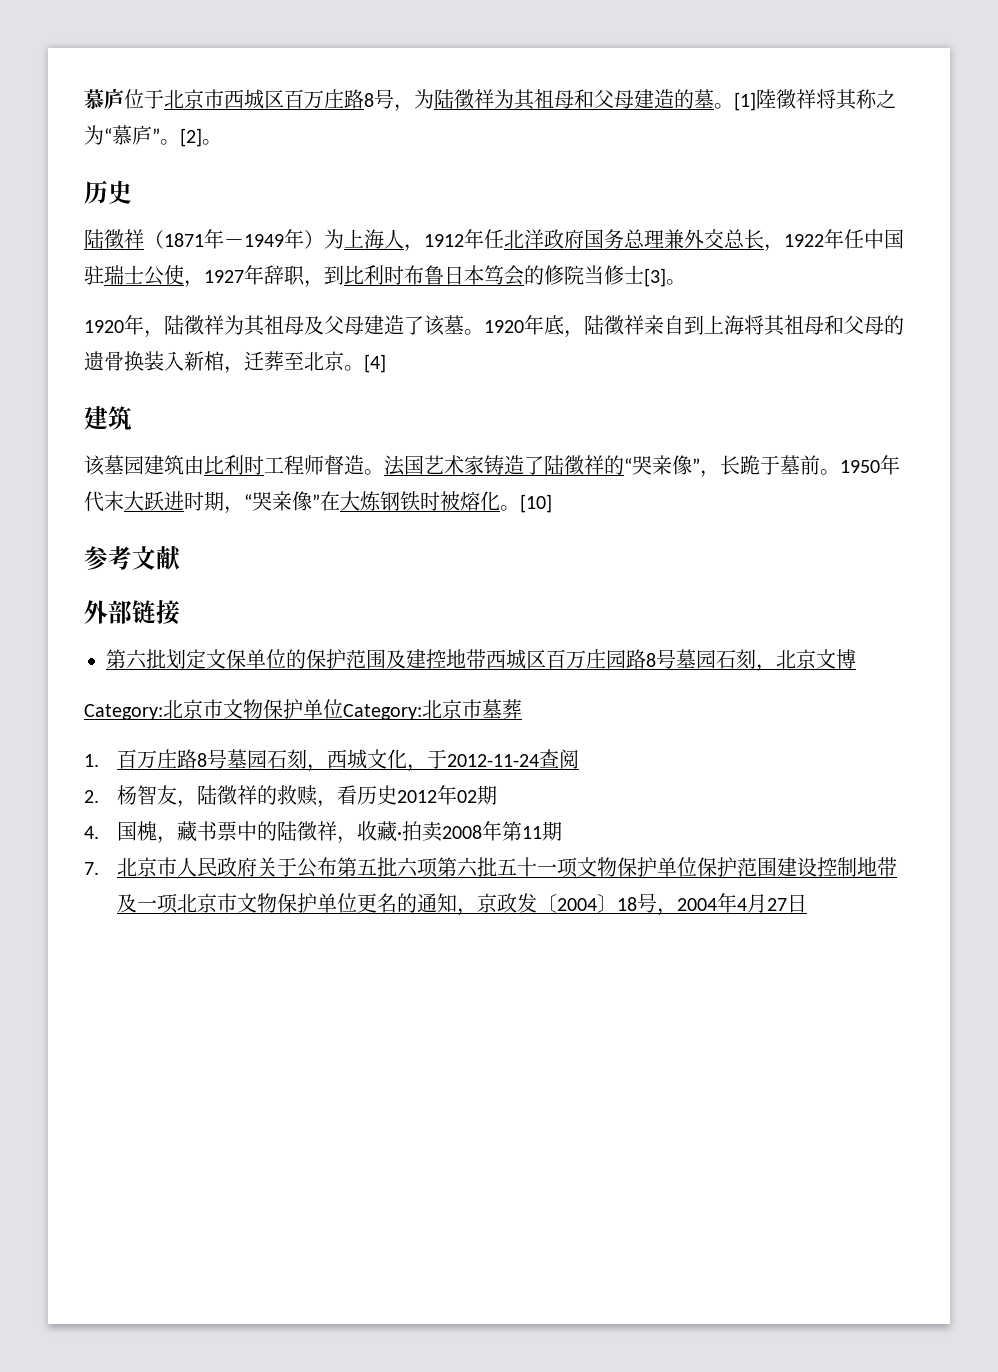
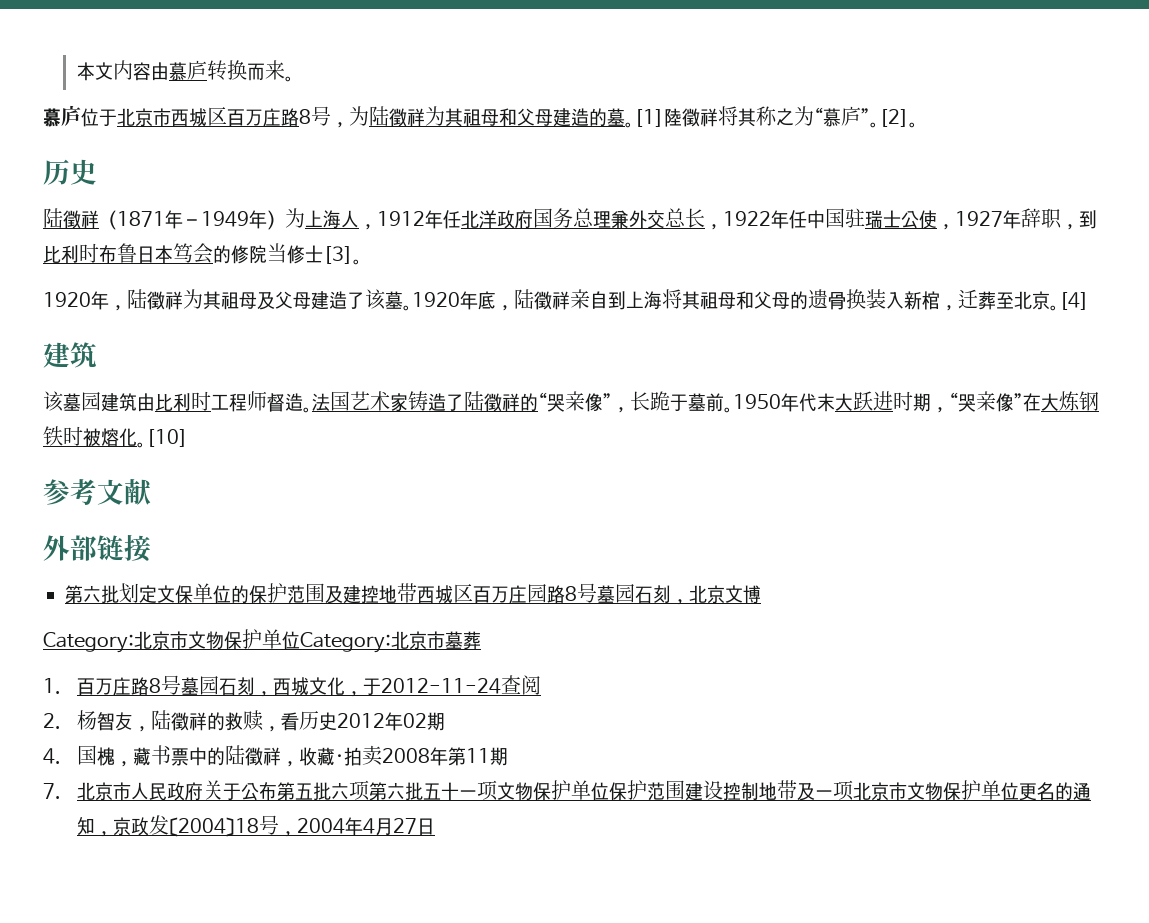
+ 本文内容由慕庐转换而来。

